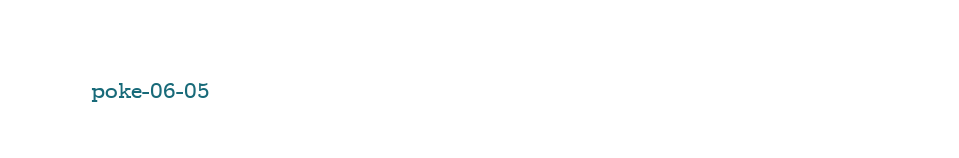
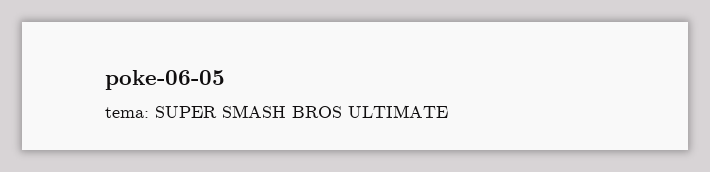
+ tema: SUPER SMASH BROS ULTIMATE

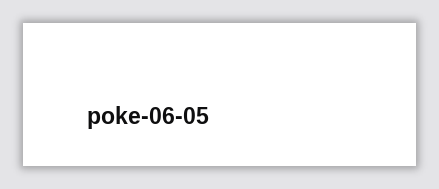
- tema: SUPER SMASH BROS ULTIMATE

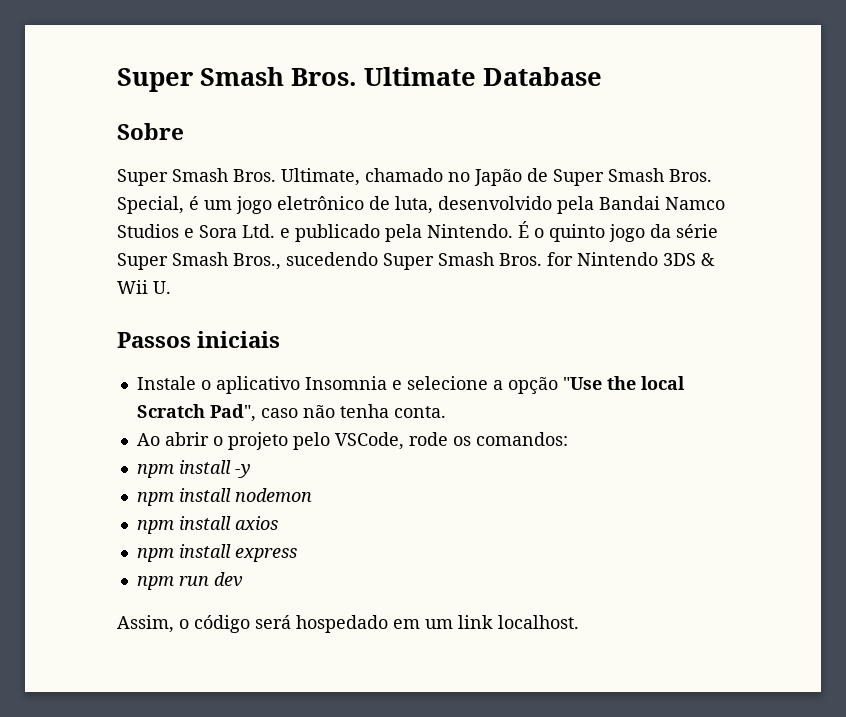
- poke-06-05
+ Super Smash Bros. Ultimate Database
+ Sobre
+ Super Smash Bros. Ultimate, chamado no Japão de Super Smash Bros. Special, é um jogo eletrônico de luta, desenvolvido pela Bandai Namco Studios e Sora Ltd. e publicado pela Nintendo. É o quinto jogo da série Super Smash Bros., sucedendo Super Smash Bros. for Nintendo 3DS & Wii U.
+ Passos iniciais
+ Instale o aplicativo Insomnia e selecione a opção "Use the local Scratch Pad", caso não tenha conta.
+ Ao abrir o projeto pelo VSCode, rode os comandos:
+ npm install -y
+ npm install nodemon
+ npm install axios
+ npm install express
+ npm run dev
+ Assim, o código será hospedado em um link localhost.

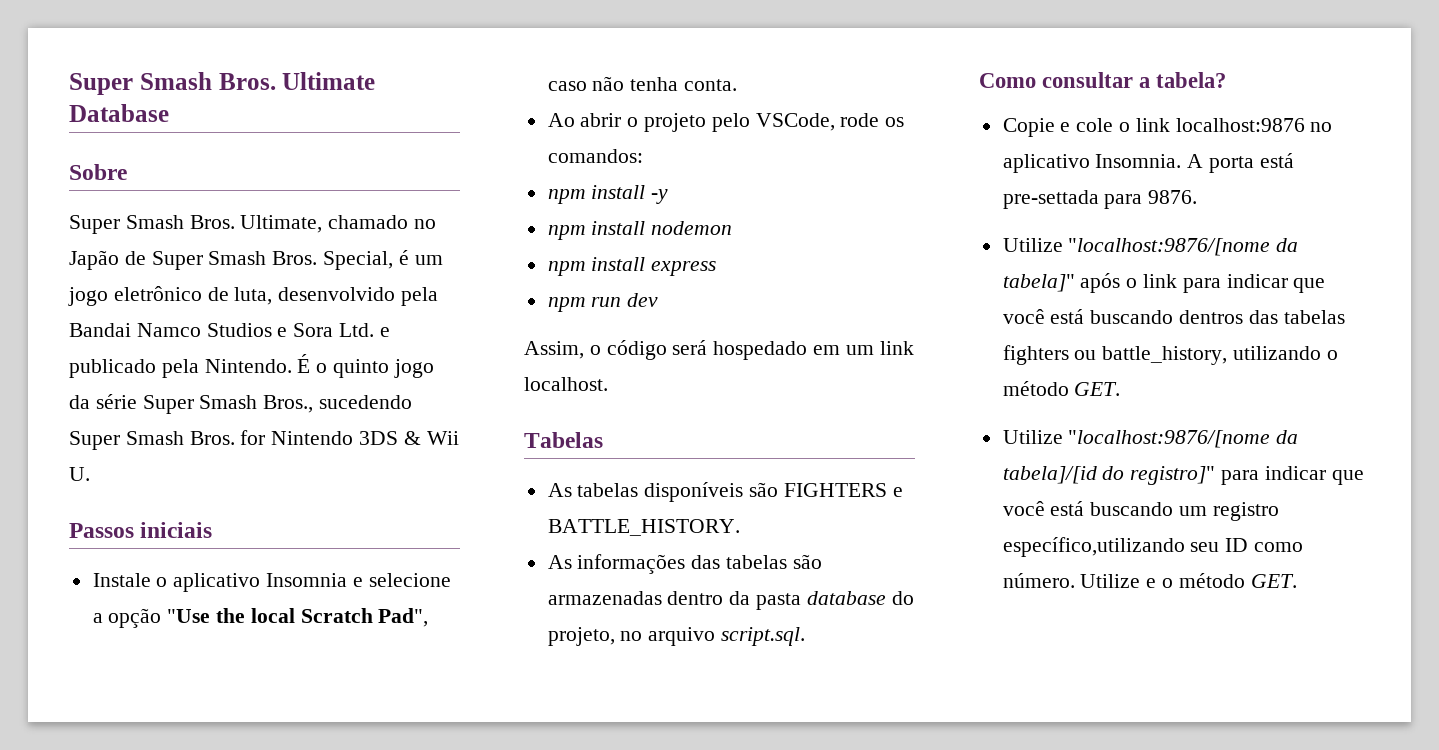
- npm install axios
+ Tabelas
+ As tabelas disponíveis são FIGHTERS e BATTLE_HISTORY.
+ As informações das tabelas são armazenadas dentro da pasta database do projeto, no arquivo script.sql.
+ Como consultar a tabela?
+ Copie e cole o link localhost:9876 no aplicativo Insomnia. A porta está pre-settada para 9876.
+ Utilize "localhost:9876/[nome da tabela]" após o link para indicar que você está buscando dentros das tabelas fighters ou battle_history, utilizando o método GET.
+ Utilize "localhost:9876/[nome da tabela]/[id do registro]" para indicar que você está buscando um registro específico,utilizando seu ID como número. Utilize e o método GET.

